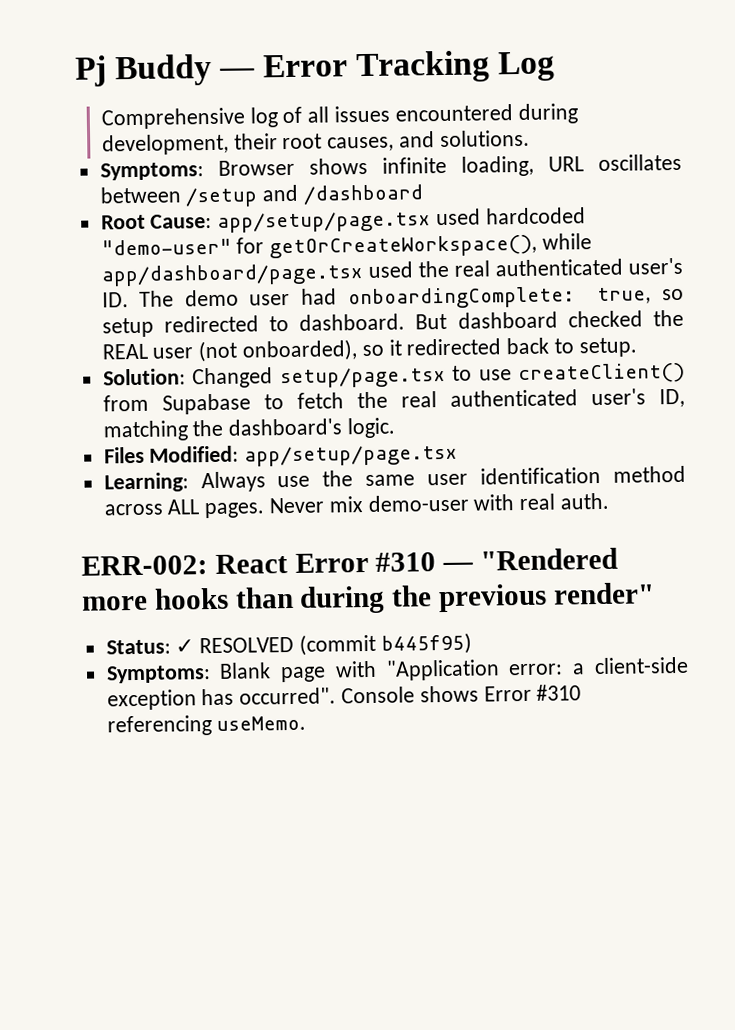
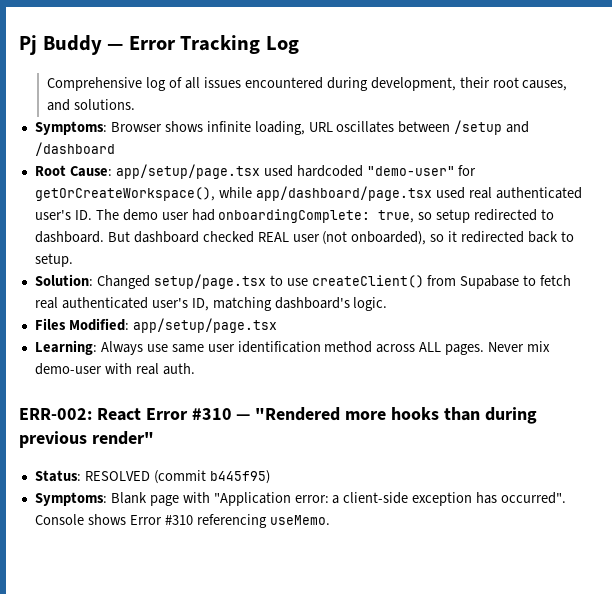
- Root Cause: app/setup/page.tsx used hardcoded "demo-user" for getOrCreateWorkspace(), while app/dashboard/page.tsx used the real authenticated user's ID. The demo user had onboardingComplete: true, so setup redirected to dashboard.
+ Root Cause: app/setup/page.tsx used hardcoded "demo-user" for getOrCreateWorkspace(), while app/dashboard/page.tsx used real authenticated user's ID. The demo user had onboardingComplete: true, so setup redirected to dashboard.
- But dashboard checked the REAL user (not onboarded), so it redirected back to setup.
+ But dashboard checked REAL user (not onboarded), so it redirected back to setup.
- Solution: Changed setup/page.tsx to use createClient() from Supabase to fetch the real authenticated user's ID, matching the dashboard's logic.
+ Solution: Changed setup/page.tsx to use createClient() from Supabase to fetch real authenticated user's ID, matching dashboard's logic.
- Learning: Always use the same user identification method across ALL pages.
+ Learning: Always use same user identification method across ALL pages.
- ERR-002: React Error #310 — "Rendered more hooks than during the previous render"
+ ERR-002: React Error #310 — "Rendered more hooks than during previous render"
- Status: ✓ RESOLVED (commit b445f95)
+ Status: RESOLVED (commit b445f95)

